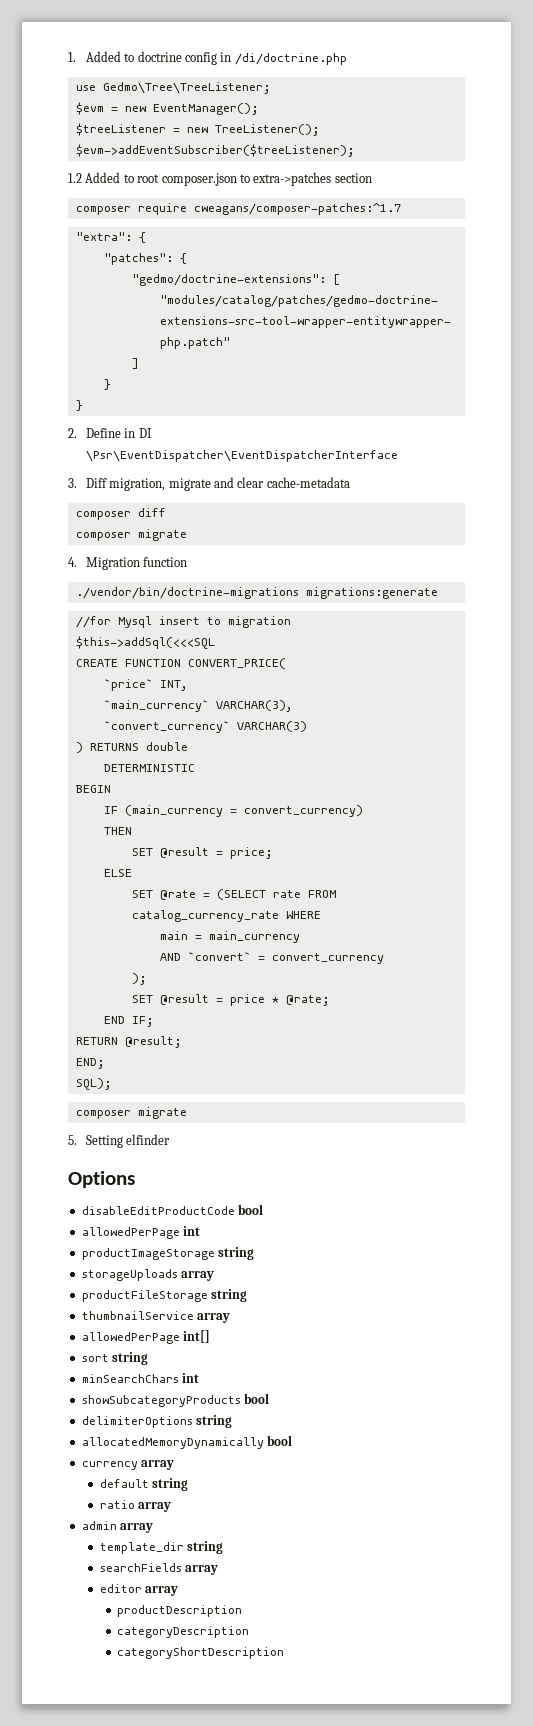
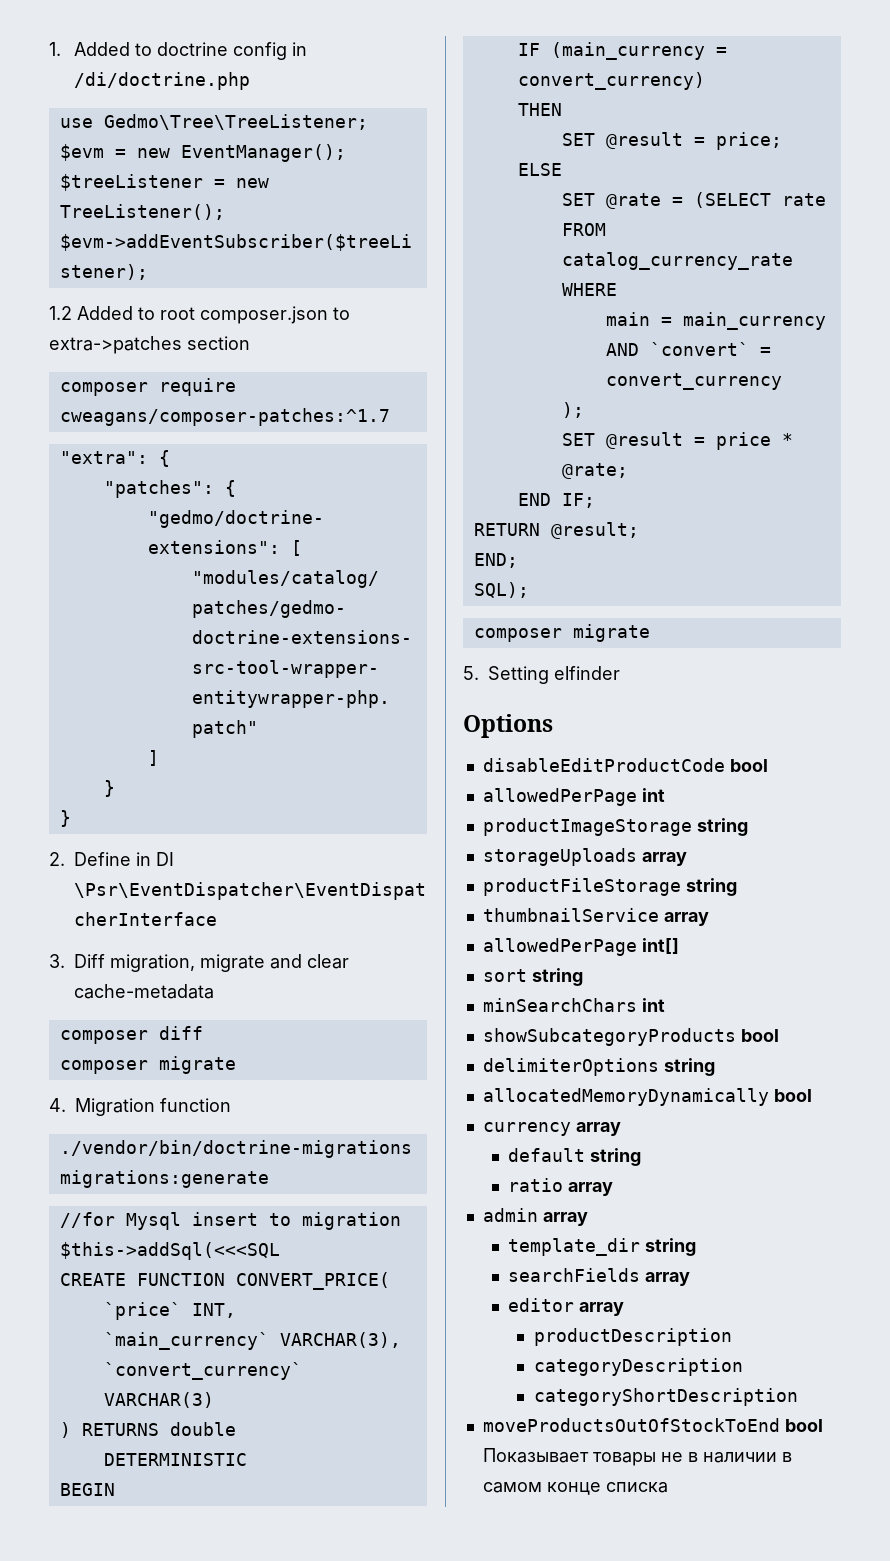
+ moveProductsOutOfStockToEnd bool Показывает товары не в наличии в самом конце списка

